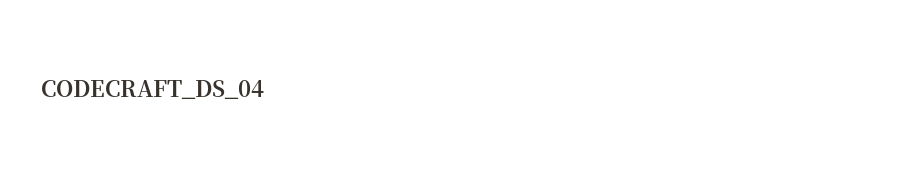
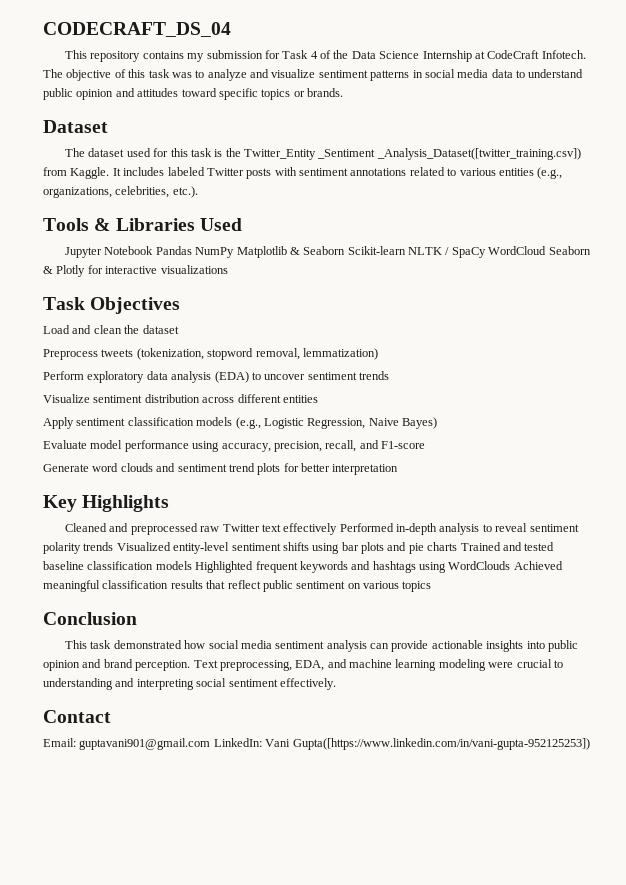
+ This repository contains my submission for Task 4 of the Data Science Internship at CodeCraft Infotech. The objective of this task was to analyze and visualize sentiment patterns in social media data to understand public opinion and attitudes toward specific topics or brands.
+ Dataset
+ The dataset used for this task is the Twitter_Entity _Sentiment _Analysis_Dataset([twitter_training.csv]) from Kaggle. It includes labeled Twitter posts with sentiment annotations related to various entities (e.g., organizations, celebrities, etc.).
+ Tools & Libraries Used
+ Jupyter Notebook Pandas NumPy Matplotlib & Seaborn Scikit-learn NLTK / SpaCy WordCloud Seaborn & Plotly for interactive visualizations
+ Task Objectives
+ Load and clean the dataset
+ Preprocess tweets (tokenization, stopword removal, lemmatization)
+ Perform exploratory data analysis (EDA) to uncover sentiment trends
+ Visualize sentiment distribution across different entities
+ Apply sentiment classification models (e.g., Logistic Regression, Naive Bayes)
+ Evaluate model performance using accuracy, precision, recall, and F1-score
+ Generate word clouds and sentiment trend plots for better interpretation
+ Key Highlights
+ Cleaned and preprocessed raw Twitter text effectively Performed in-depth analysis to reveal sentiment polarity trends Visualized entity-level sentiment shifts using bar plots and pie charts Trained and tested baseline classification models Highlighted frequent keywords and hashtags using WordClouds Achieved meaningful classification results that reflect public sentiment on various topics
+ Conclusion
+ This task demonstrated how social media sentiment analysis can provide actionable insights into public opinion and brand perception. Text preprocessing, EDA, and machine learning modeling were crucial to understanding and interpreting social sentiment effectively.
+ Contact
+ Email: guptavani901@gmail.com LinkedIn: Vani Gupta([https://www.linkedin.com/in/vani-gupta-952125253])

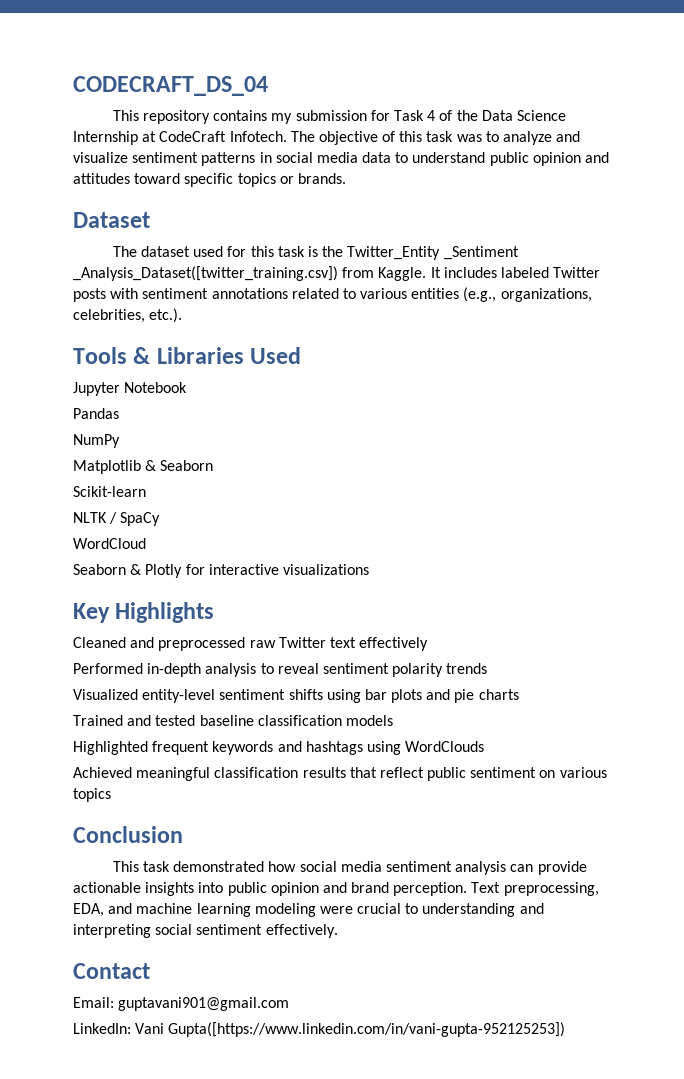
- Jupyter Notebook Pandas NumPy Matplotlib & Seaborn Scikit-learn NLTK / SpaCy WordCloud Seaborn & Plotly for interactive visualizations
+ Jupyter Notebook
+ Pandas
+ NumPy
+ Matplotlib & Seaborn
+ Scikit-learn
+ NLTK / SpaCy
+ WordCloud
+ Seaborn & Plotly for interactive visualizations
- Task Objectives
- Load and clean the dataset
- Preprocess tweets (tokenization, stopword removal, lemmatization)
- Perform exploratory data analysis (EDA) to uncover sentiment trends
- Visualize sentiment distribution across different entities
- Apply sentiment classification models (e.g., Logistic Regression, Naive Bayes)
- Evaluate model performance using accuracy, precision, recall, and F1-score
- Generate word clouds and sentiment trend plots for better interpretation
- Cleaned and preprocessed raw Twitter text effectively Performed in-depth analysis to reveal sentiment polarity trends Visualized entity-level sentiment shifts using bar plots and pie charts Trained and tested baseline classification models Highlighted frequent keywords and hashtags using WordClouds Achieved meaningful classification results that reflect public sentiment on various topics
+ Cleaned and preprocessed raw Twitter text effectively
+ Performed in-depth analysis to reveal sentiment polarity trends
+ Visualized entity-level sentiment shifts using bar plots and pie charts
+ Trained and tested baseline classification models
+ Highlighted frequent keywords and hashtags using WordClouds
+ Achieved meaningful classification results that reflect public sentiment on various topics
- Email: guptavani901@gmail.com LinkedIn: Vani Gupta([https://www.linkedin.com/in/vani-gupta-952125253])
+ Email: guptavani901@gmail.com
+ LinkedIn: Vani Gupta([https://www.linkedin.com/in/vani-gupta-952125253])

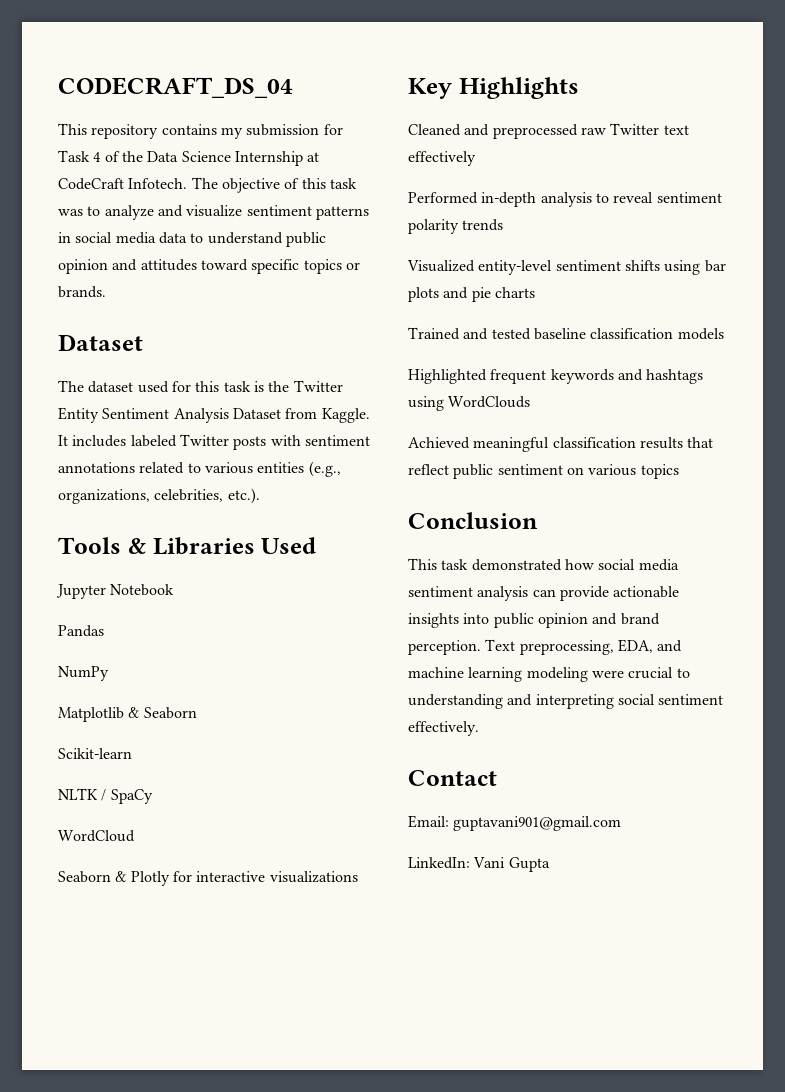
- The dataset used for this task is the Twitter_Entity _Sentiment _Analysis_Dataset([twitter_training.csv]) from Kaggle.
+ The dataset used for this task is the Twitter Entity Sentiment Analysis Dataset from Kaggle.
- LinkedIn: Vani Gupta([https://www.linkedin.com/in/vani-gupta-952125253])
+ LinkedIn: Vani Gupta

